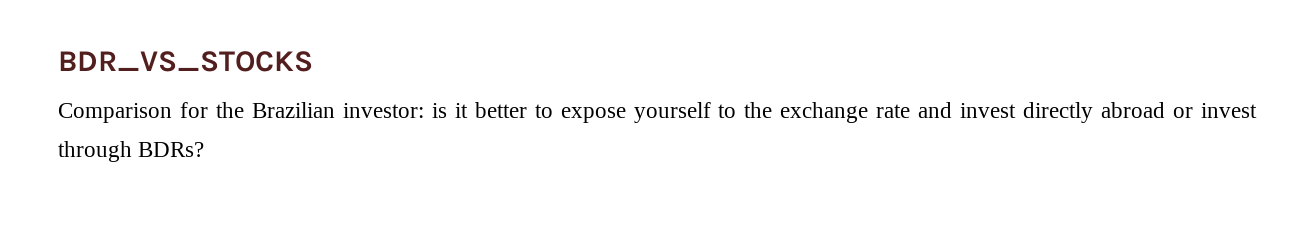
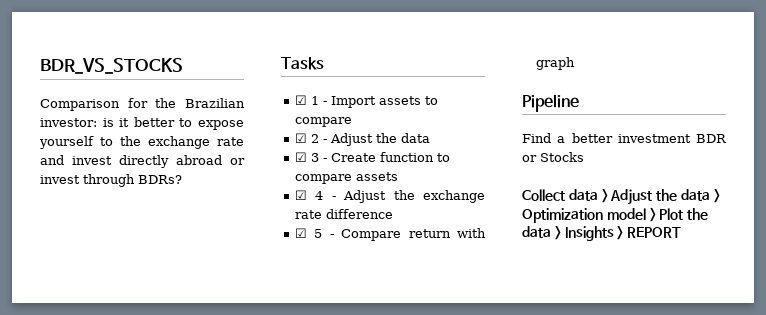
+ Tasks
+ ☑ 1 - Import assets to compare
+ ☑ 2 - Adjust the data
+ ☑ 3 - Create function to compare assets
+ ☑ 4 - Adjust the exchange rate difference
+ ☑ 5 - Compare return with graph
+ Pipeline
+ Find a better investment BDR or Stocks
+ Collect data > Adjust the data > Optimization model > Plot the data > Insights > REPORT

